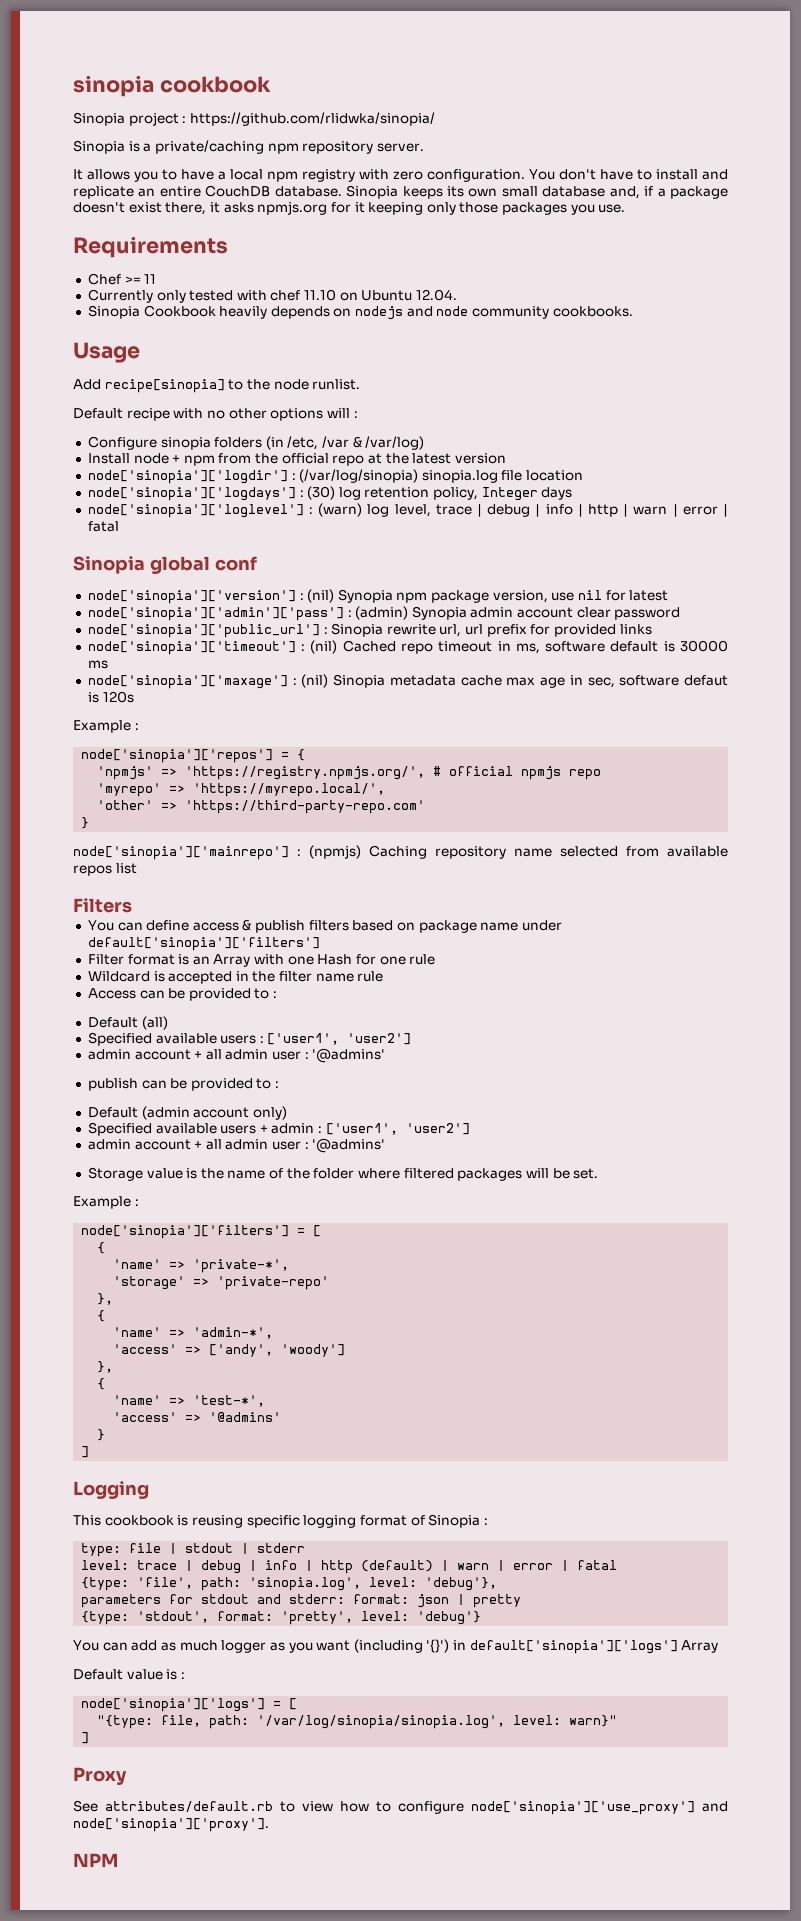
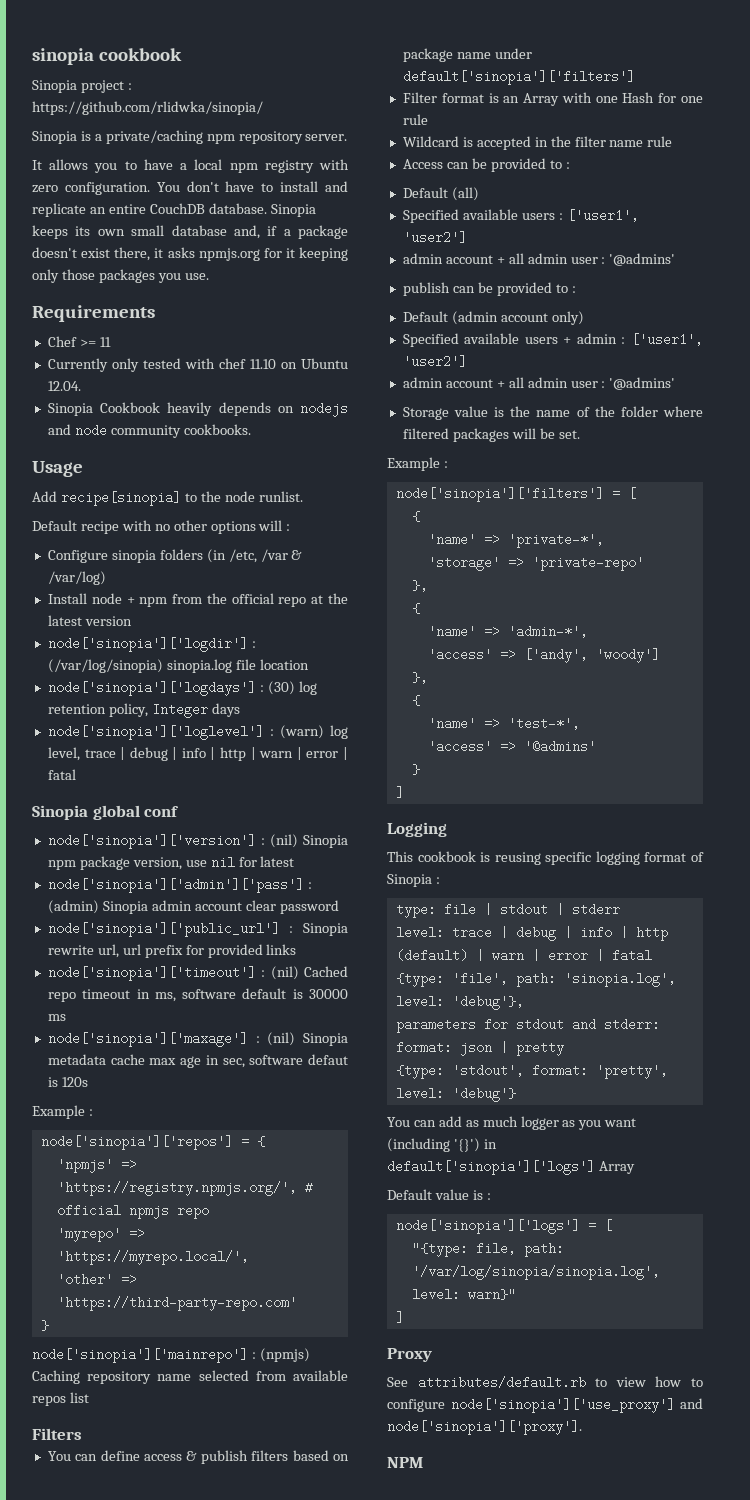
- node['sinopia']['version'] : (nil) Synopia npm package version, use nil for latest
+ node['sinopia']['version'] : (nil) Sinopia npm package version, use nil for latest
- node['sinopia']['admin']['pass'] : (admin) Synopia admin account clear password
+ node['sinopia']['admin']['pass'] : (admin) Sinopia admin account clear password

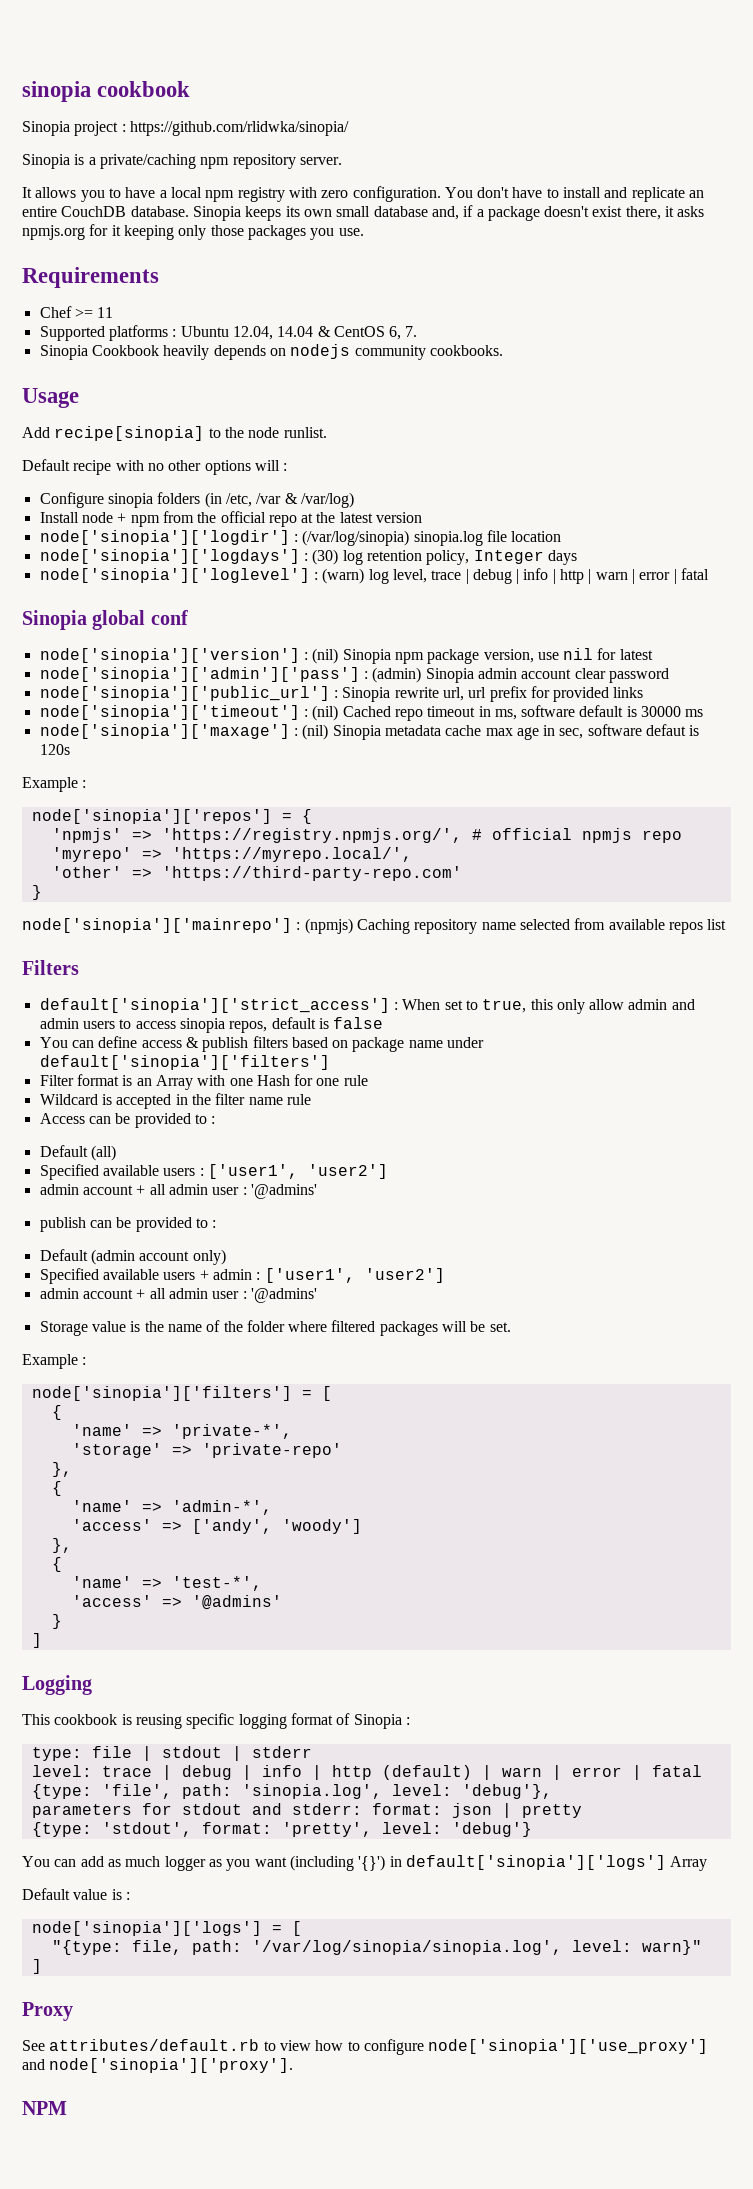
- Currently only tested with chef 11.10 on Ubuntu 12.04.
+ Supported platforms : Ubuntu 12.04, 14.04 & CentOS 6, 7.
- Sinopia Cookbook heavily depends on nodejs and node community cookbooks.
+ Sinopia Cookbook heavily depends on nodejs community cookbooks.
+ default['sinopia']['strict_access'] : When set to true, this only allow admin and admin users to access sinopia repos, default is false

